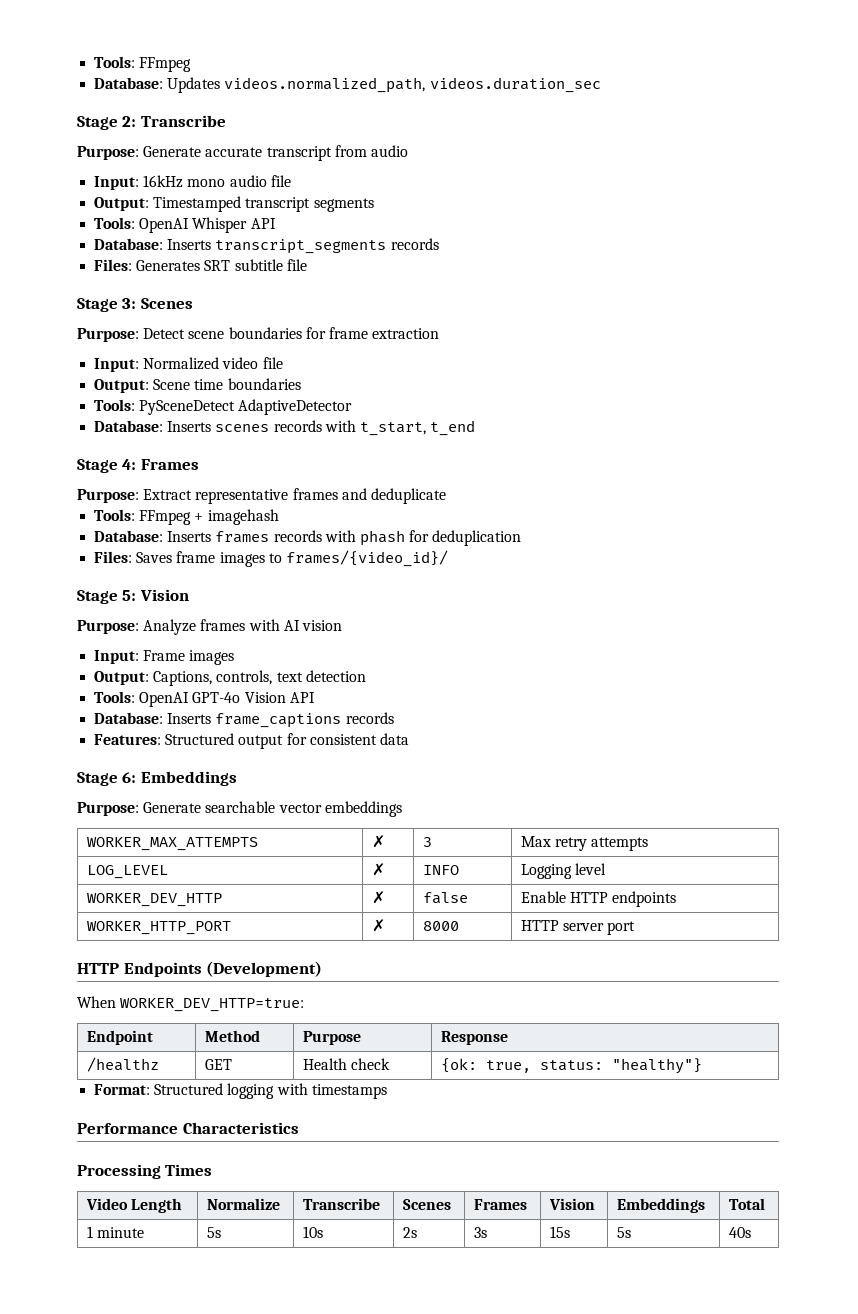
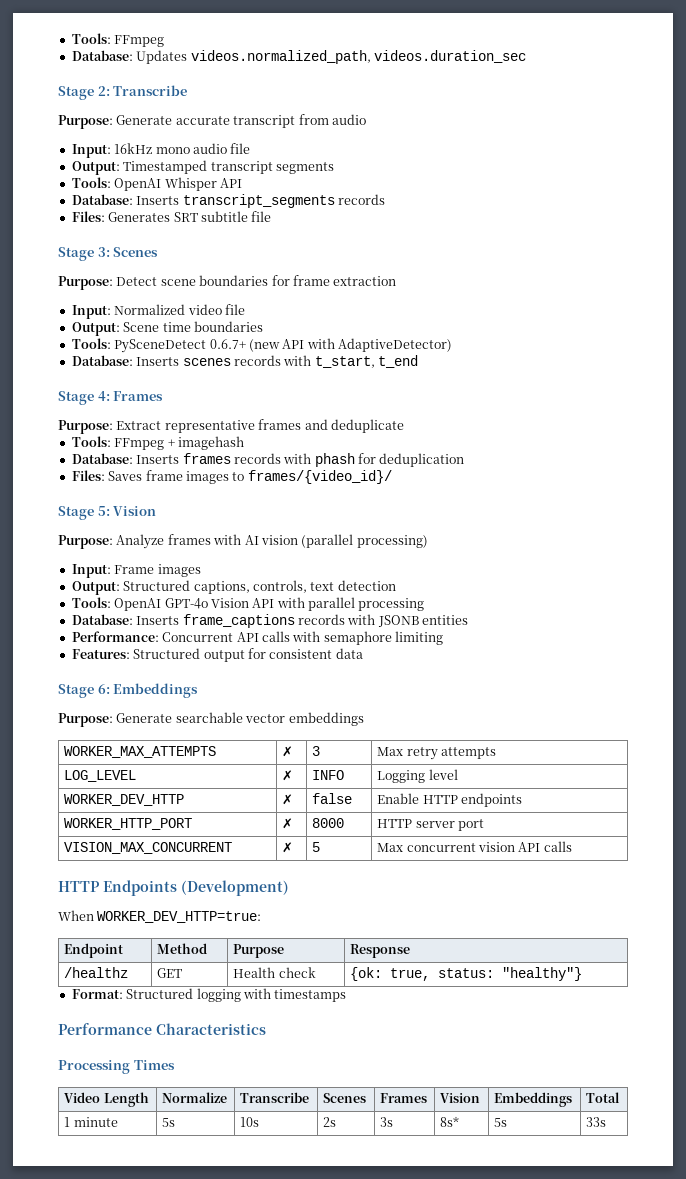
- Tools: PySceneDetect AdaptiveDetector
+ Tools: PySceneDetect 0.6.7+ (new API with AdaptiveDetector)
- Purpose: Analyze frames with AI vision
+ Purpose: Analyze frames with AI vision (parallel processing)
- Output: Captions, controls, text detection
+ Output: Structured captions, controls, text detection
- Tools: OpenAI GPT-4o Vision API
+ Tools: OpenAI GPT-4o Vision API with parallel processing
- Database: Inserts frame_captions records
+ Database: Inserts frame_captions records with JSONB entities
+ Performance: Concurrent API calls with semaphore limiting
+ VISION_MAX_CONCURRENT | ✗ | 5 | Max concurrent vision API calls
- 1 minute | 5s | 10s | 2s | 3s | 15s | 5s | 40s
+ 1 minute | 5s | 10s | 2s | 3s | 8s* | 5s | 33s

